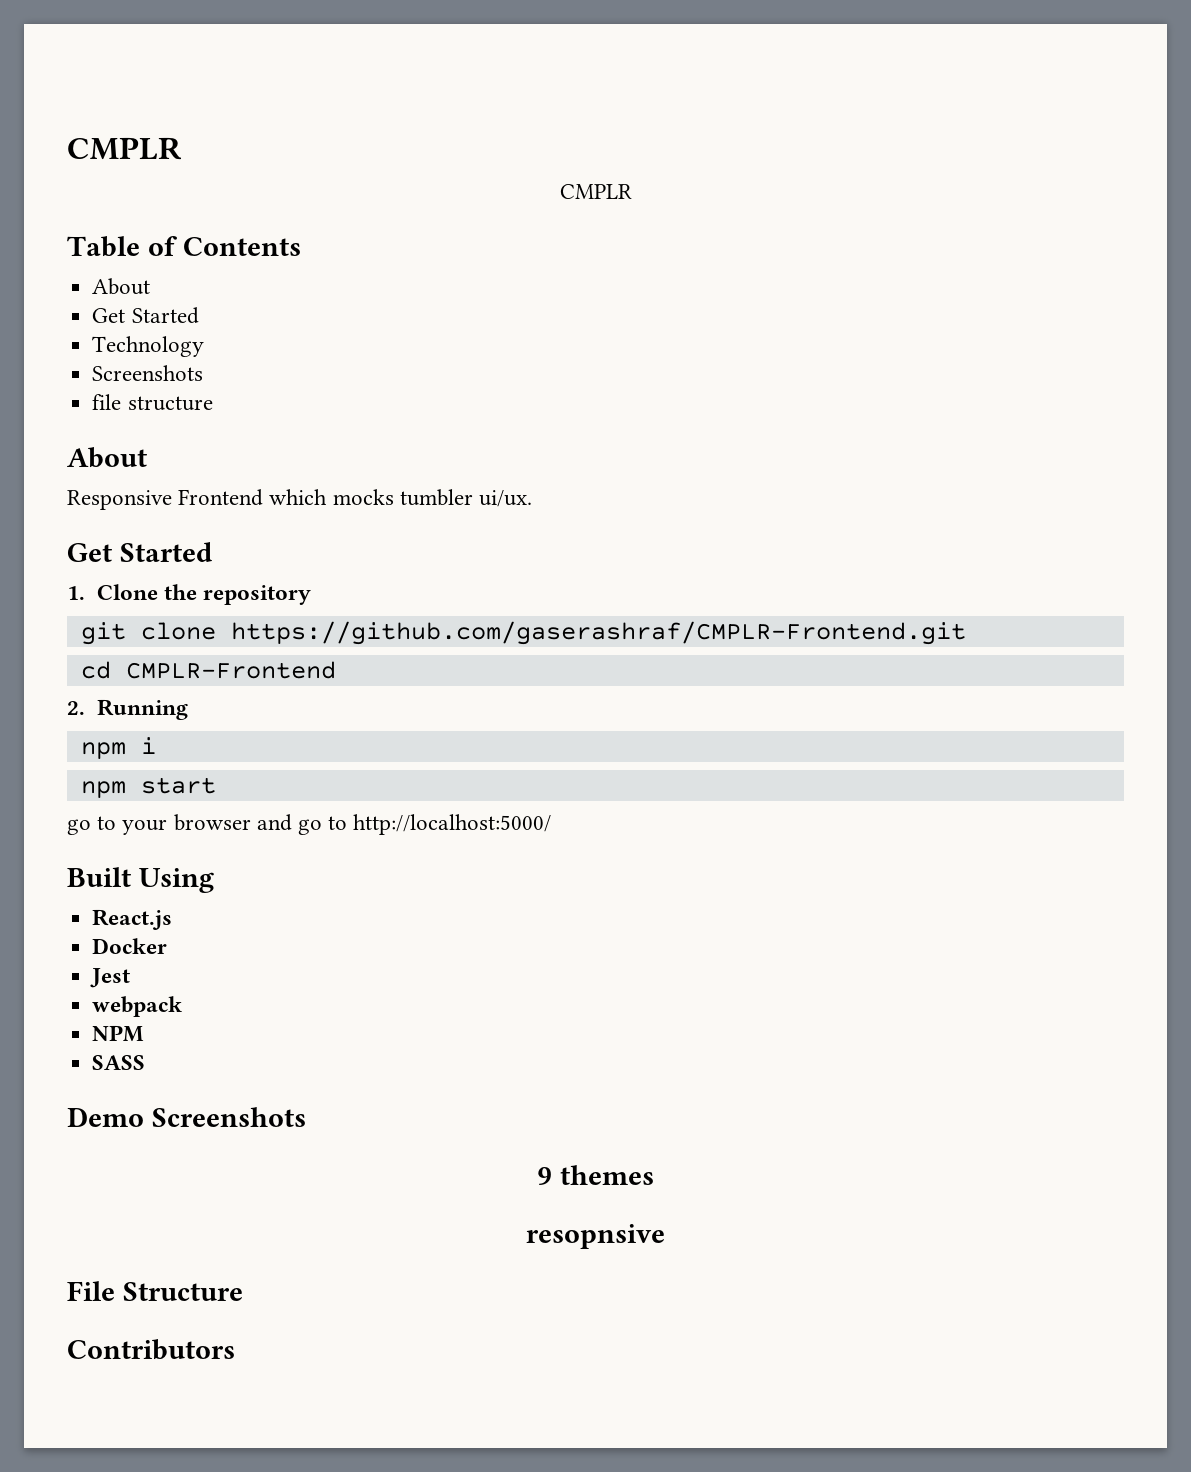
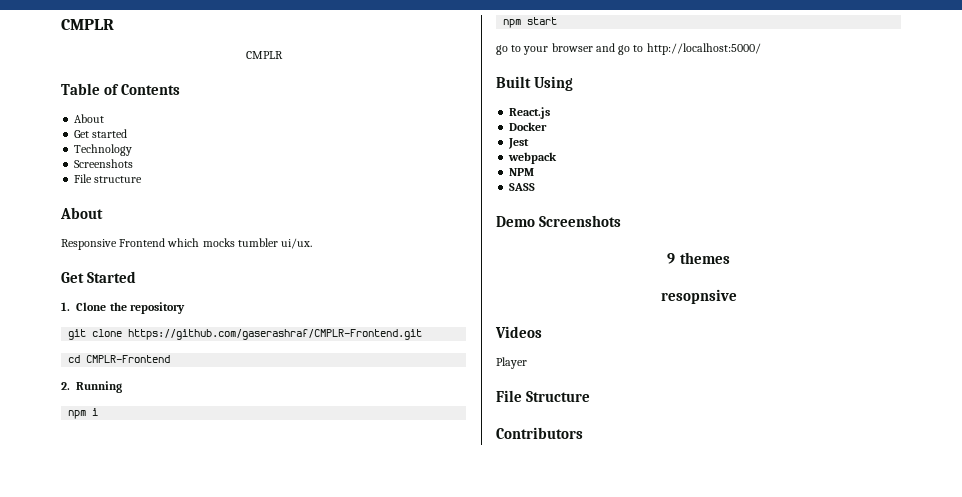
  Table of Contents
  About
- Get Started
+ Get started
- file structure
+ File structure
+ Videos
+ Player

